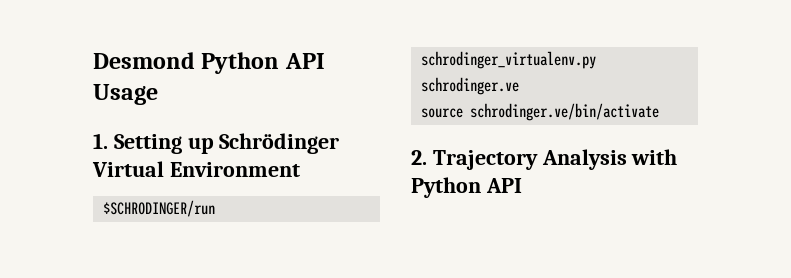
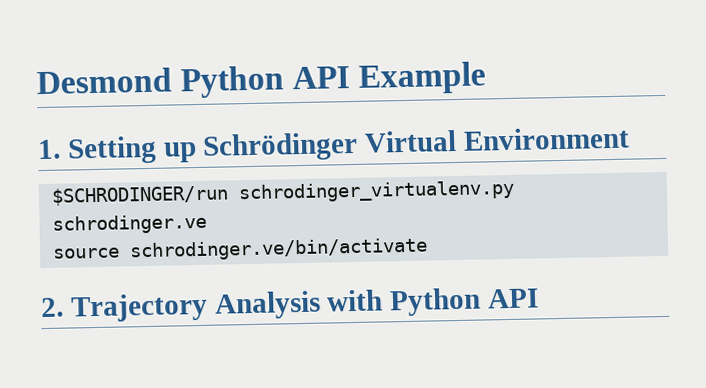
- Desmond Python API Usage
+ Desmond Python API Example

